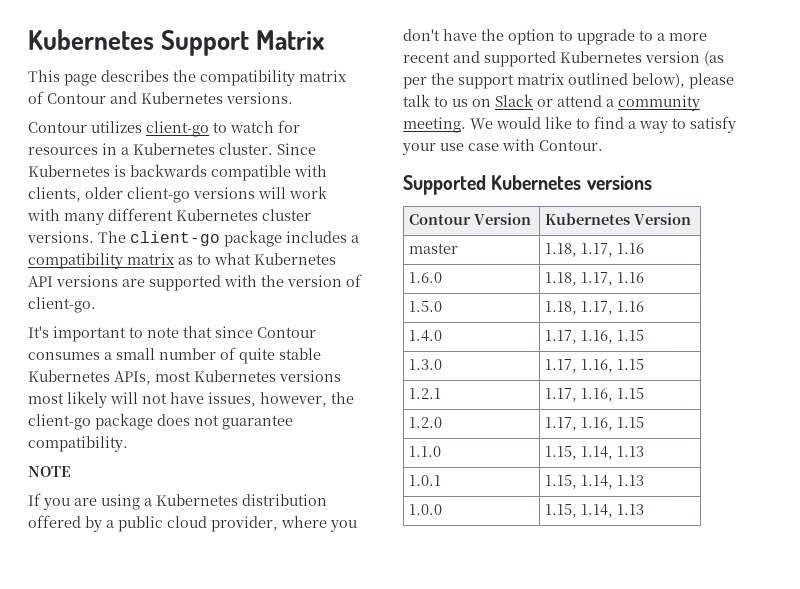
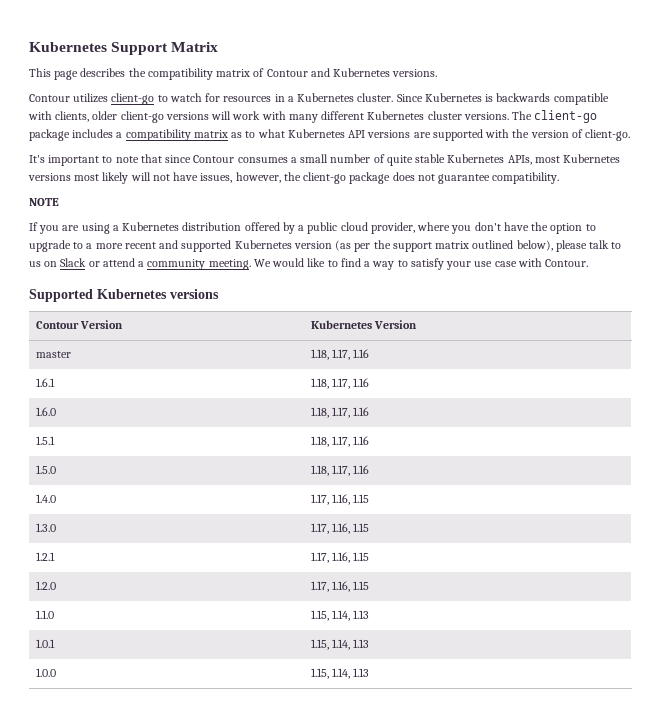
+ 1.6.1 | 1.18, 1.17, 1.16
+ 1.5.1 | 1.18, 1.17, 1.16

